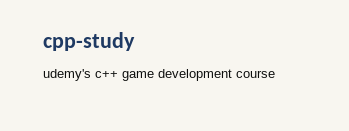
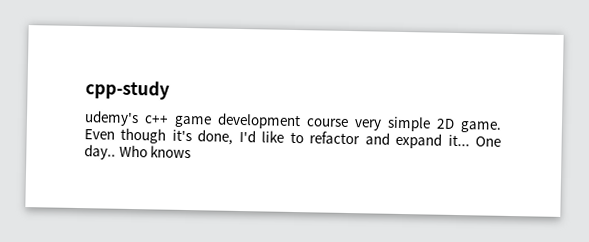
- udemy's c++ game development course
+ udemy's c++ game development course very simple 2D game. Even though it's done, I'd like to refactor and expand it... One day.. Who knows

